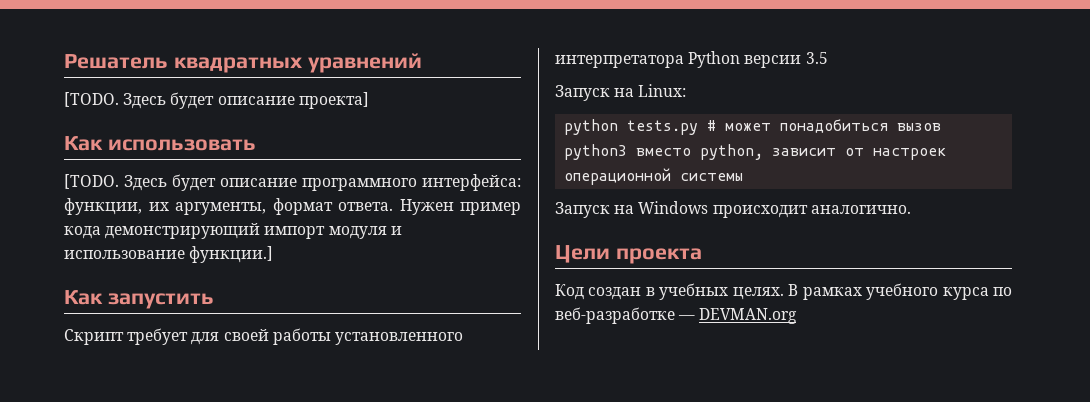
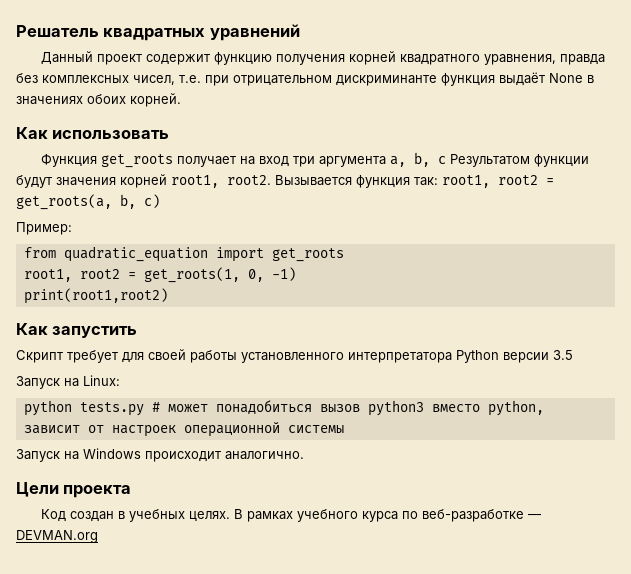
- [TODO. Здесь будет описание проекта]
+ Данный проект содержит функцию получения корней квадратного уравнения, правда без комплексных чисел, т.е. при отрицательном дискриминанте функция выдаёт None в значениях обоих корней.
  Как использовать
- [TODO. Здесь будет описание программного интерфейса: функции, их аргументы, формат ответа. Нужен пример кода демонстрирующий импорт модуля и использование функции.]
+ Функция get_roots получает на вход три аргумента a, b, с Результатом функции будут значения корней root1, root2. Вызывается функция так: root1, root2 = get_roots(a, b, c)
+ Пример:
+ from quadratic_equation import get_roots
+ root1, root2 = get_roots(1, 0, -1)
+ print(root1,root2)

